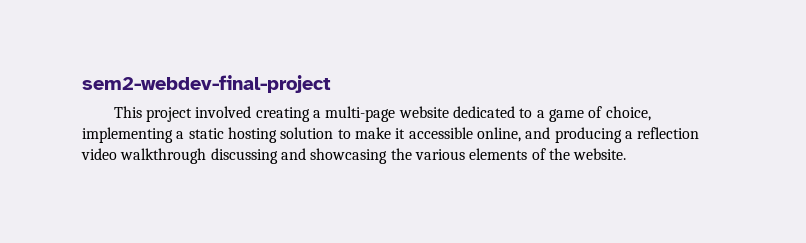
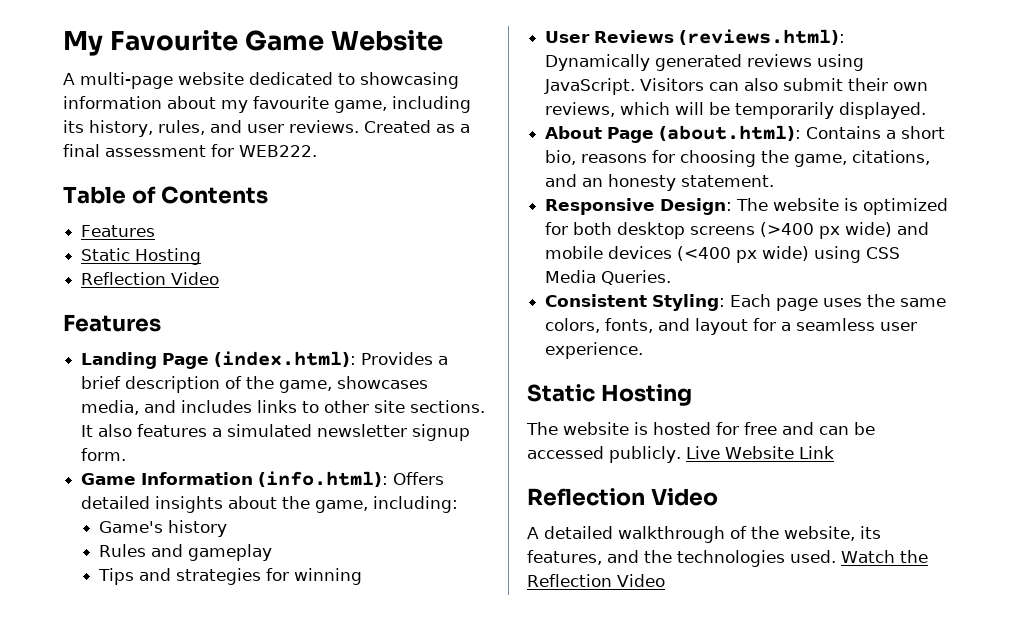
- sem2-webdev-final-project
- This project involved creating a multi-page website dedicated to a game of choice, implementing a static hosting solution to make it accessible online, and producing a reflection video walkthrough discussing and showcasing the various elements of the website.
+ My Favourite Game Website
+ A multi-page website dedicated to showcasing information about my favourite game, including its history, rules, and user reviews. Created as a final assessment for WEB222.
+ Table of Contents
+ Features
+ Static Hosting
+ Reflection Video
+ Features
+ Landing Page (index.html): Provides a brief description of the game, showcases media, and includes links to other site sections. It also features a simulated newsletter signup form.
+ Game Information (info.html): Offers detailed insights about the game, including:
+ Game's history
+ Rules and gameplay
+ Tips and strategies for winning
+ User Reviews (reviews.html): Dynamically generated reviews using JavaScript. Visitors can also submit their own reviews, which will be temporarily displayed.
+ About Page (about.html): Contains a short bio, reasons for choosing the game, citations, and an honesty statement.
+ Responsive Design: The website is optimized for both desktop screens (>400 px wide) and mobile devices (<400 px wide) using CSS Media Queries.
+ Consistent Styling: Each page uses the same colors, fonts, and layout for a seamless user experience.
+ Static Hosting
+ The website is hosted for free and can be accessed publicly. Live Website Link
+ Reflection Video
+ A detailed walkthrough of the website, its features, and the technologies used. Watch the Reflection Video

